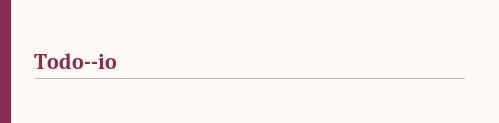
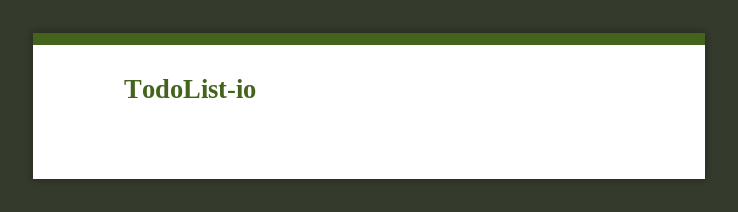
- Todo--io
+ TodoList-io

